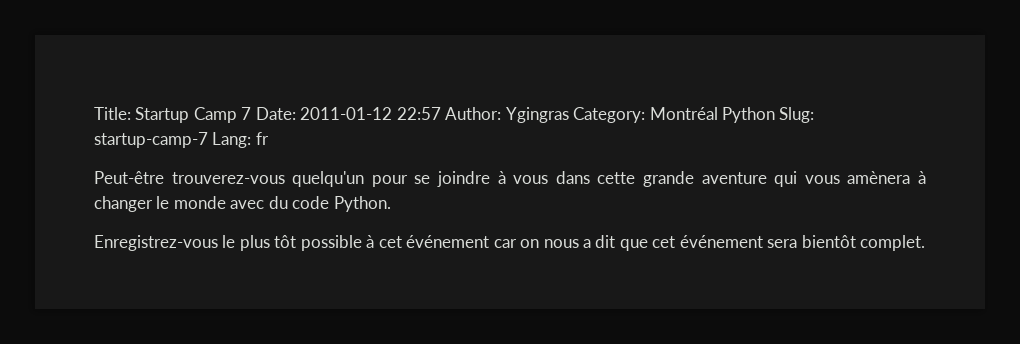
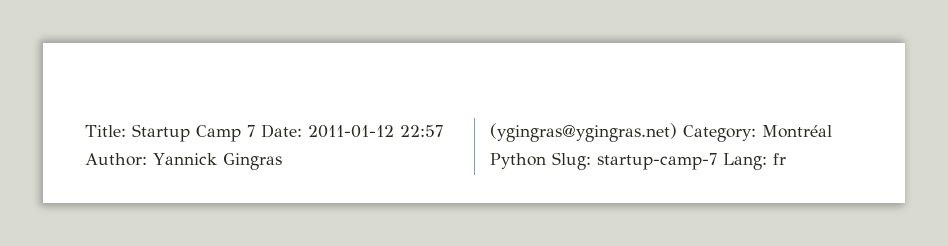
- Title: Startup Camp 7 Date: 2011-01-12 22:57 Author: Ygingras Category: Montréal Python Slug: startup-camp-7 Lang: fr
+ Title: Startup Camp 7 Date: 2011-01-12 22:57 Author: Yannick Gingras (ygingras@ygingras.net) Category: Montréal Python Slug: startup-camp-7 Lang: fr
- Peut-être trouverez-vous quelqu'un pour se joindre à vous dans cette grande aventure qui vous amènera à changer le monde avec du code Python.
- Enregistrez-vous le plus tôt possible à cet événement car on nous a dit que cet événement sera bientôt complet.

